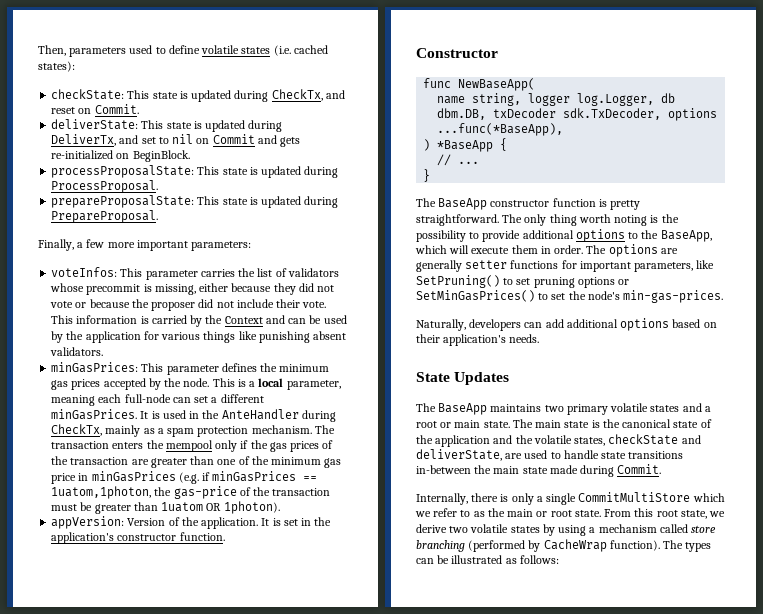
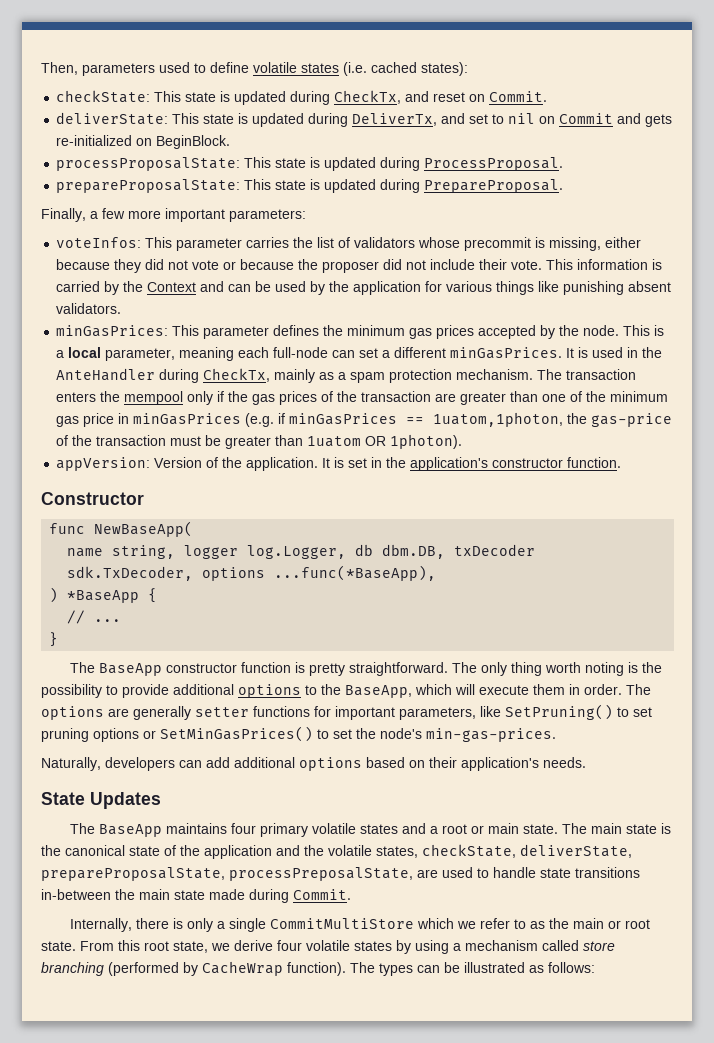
- The BaseApp maintains two primary volatile states and a root or main state.
+ The BaseApp maintains four primary volatile states and a root or main state.
- The main state is the canonical state of the application and the volatile states, checkState and deliverState, are used to handle state transitions in-between the main state made during Commit.
+ The main state is the canonical state of the application and the volatile states, checkState, deliverState, prepareProposalState, processPreposalState, are used to handle state transitions in-between the main state made during Commit.
- From this root state, we derive two volatile states by using a mechanism called store branching (performed by CacheWrap function).
+ From this root state, we derive four volatile states by using a mechanism called store branching (performed by CacheWrap function).

